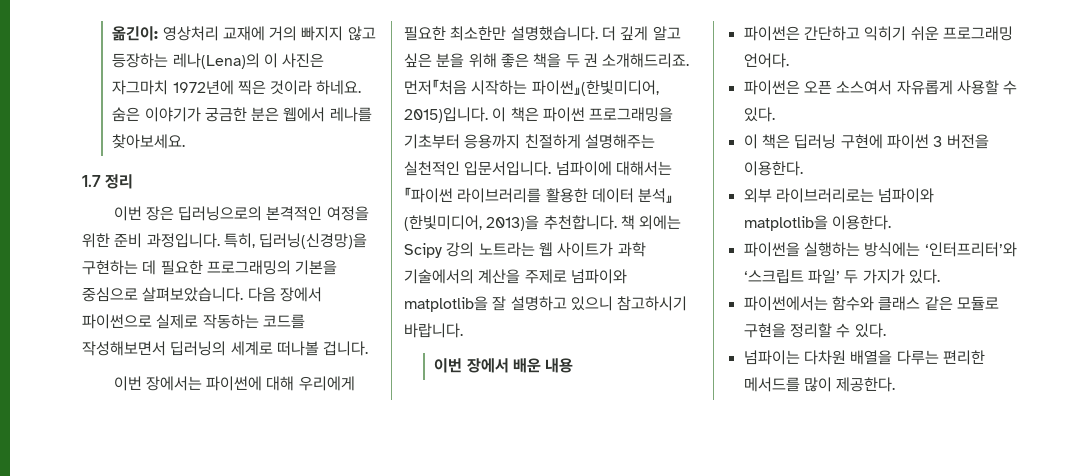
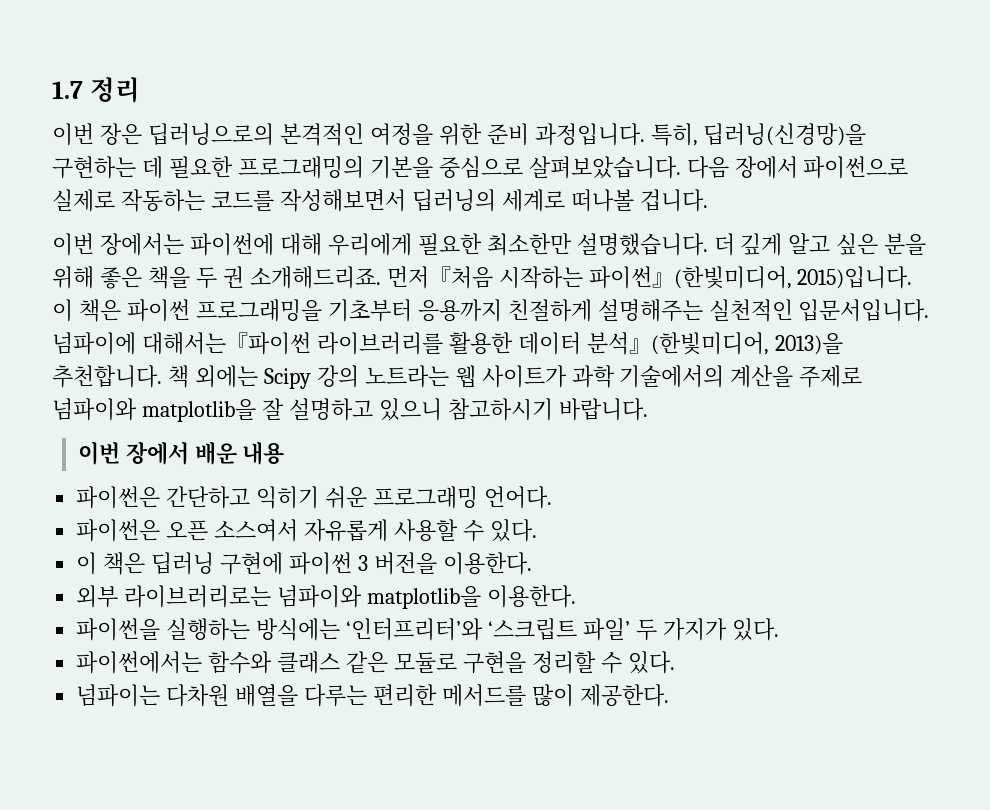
- 옮긴이: 영상처리 교재에 거의 빠지지 않고 등장하는 레나(Lena)의 이 사진은 자그마치 1972년에 찍은 것이라 하네요. 숨은 이야기가 궁금한 분은 웹에서 레나를 찾아보세요.

